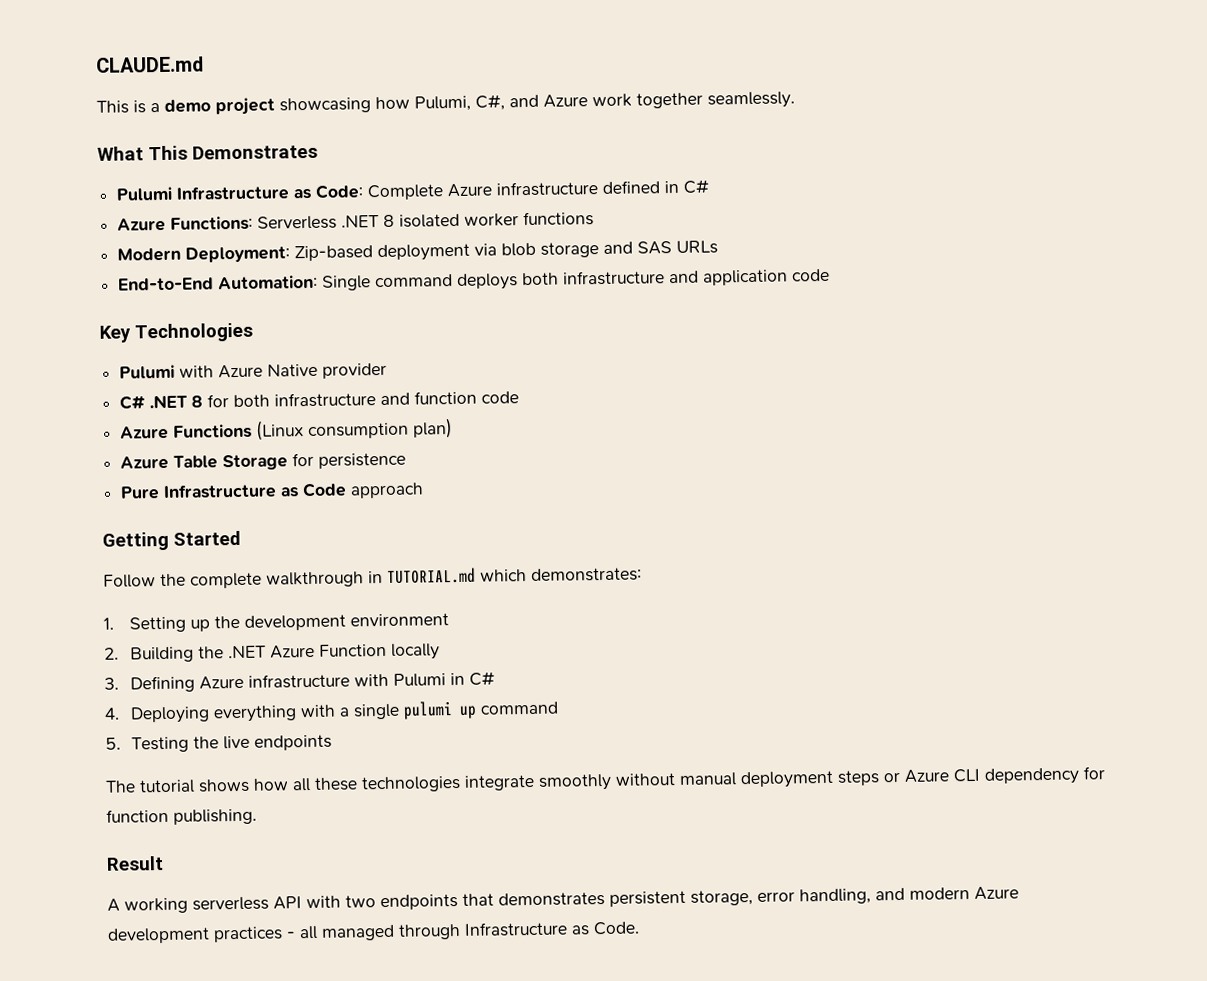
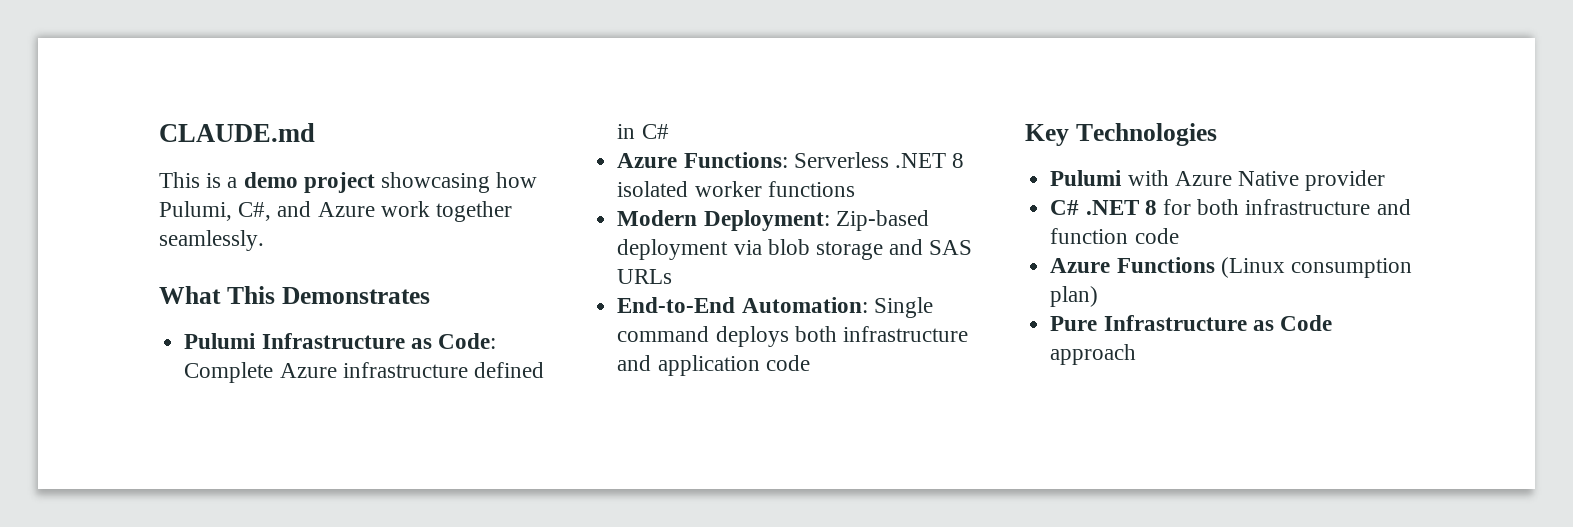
- Azure Table Storage for persistence
- Getting Started
- Follow the complete walkthrough in TUTORIAL.md which demonstrates:
- 1. Setting up the development environment
- 2. Building the .NET Azure Function locally
- 3. Defining Azure infrastructure with Pulumi in C#
- 4. Deploying everything with a single pulumi up command
- 5. Testing the live endpoints
- The tutorial shows how all these technologies integrate smoothly without manual deployment steps or Azure CLI dependency for function publishing.
- Result
- A working serverless API with two endpoints that demonstrates persistent storage, error handling, and modern Azure development practices - all managed through Infrastructure as Code.

